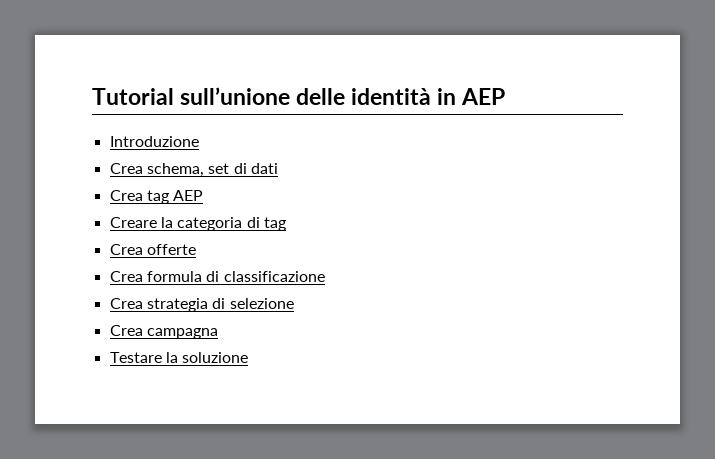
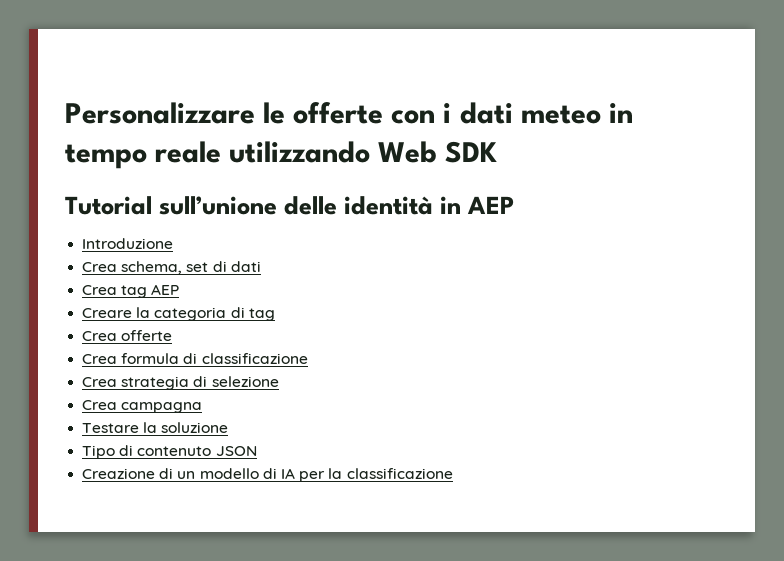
+ Personalizzare le offerte con i dati meteo in tempo reale utilizzando Web SDK
+ Tipo di contenuto JSON
+ Creazione di un modello di IA per la classificazione

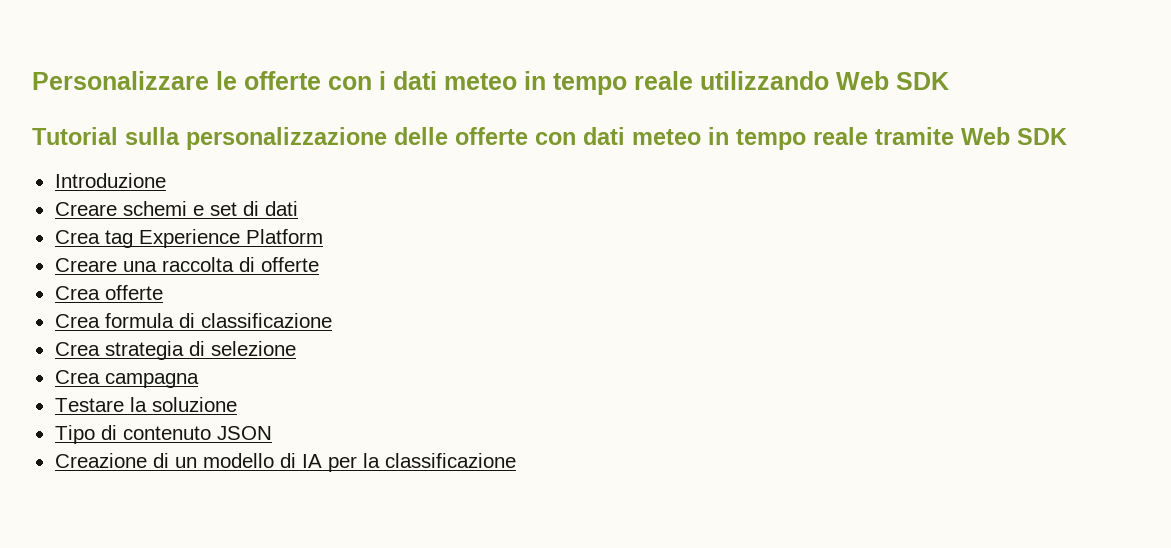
- Tutorial sull’unione delle identità in AEP
+ Tutorial sulla personalizzazione delle offerte con dati meteo in tempo reale tramite Web SDK
  Introduzione
- Crea schema, set di dati
+ Creare schemi e set di dati
- Crea tag AEP
- Creare la categoria di tag
+ Crea tag Experience Platform
+ Creare una raccolta di offerte

